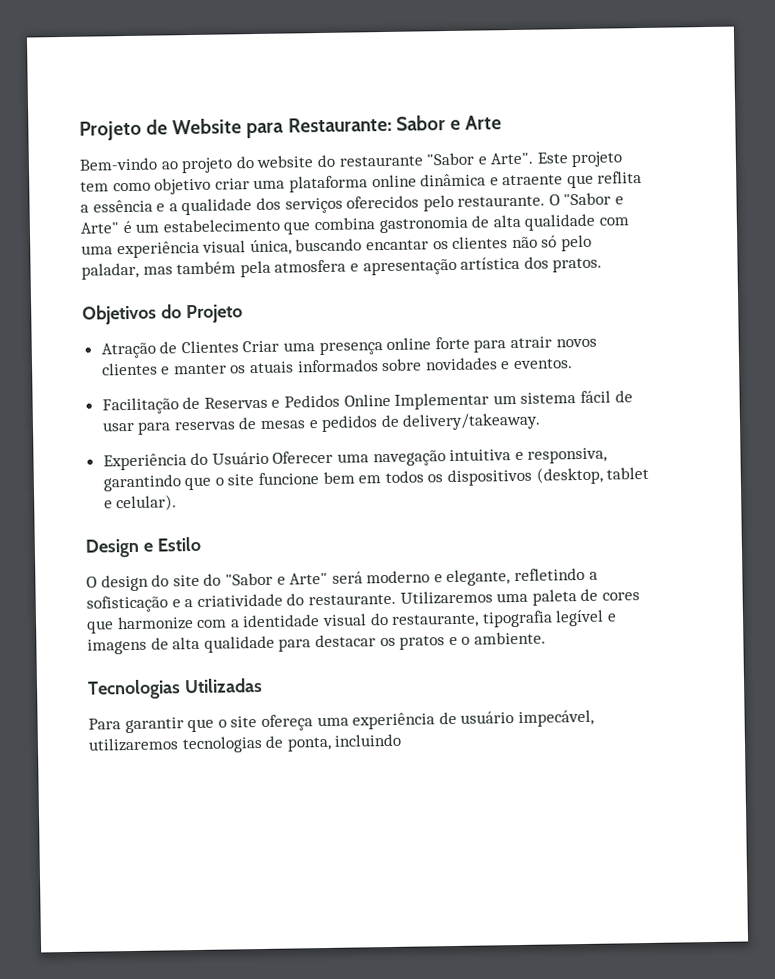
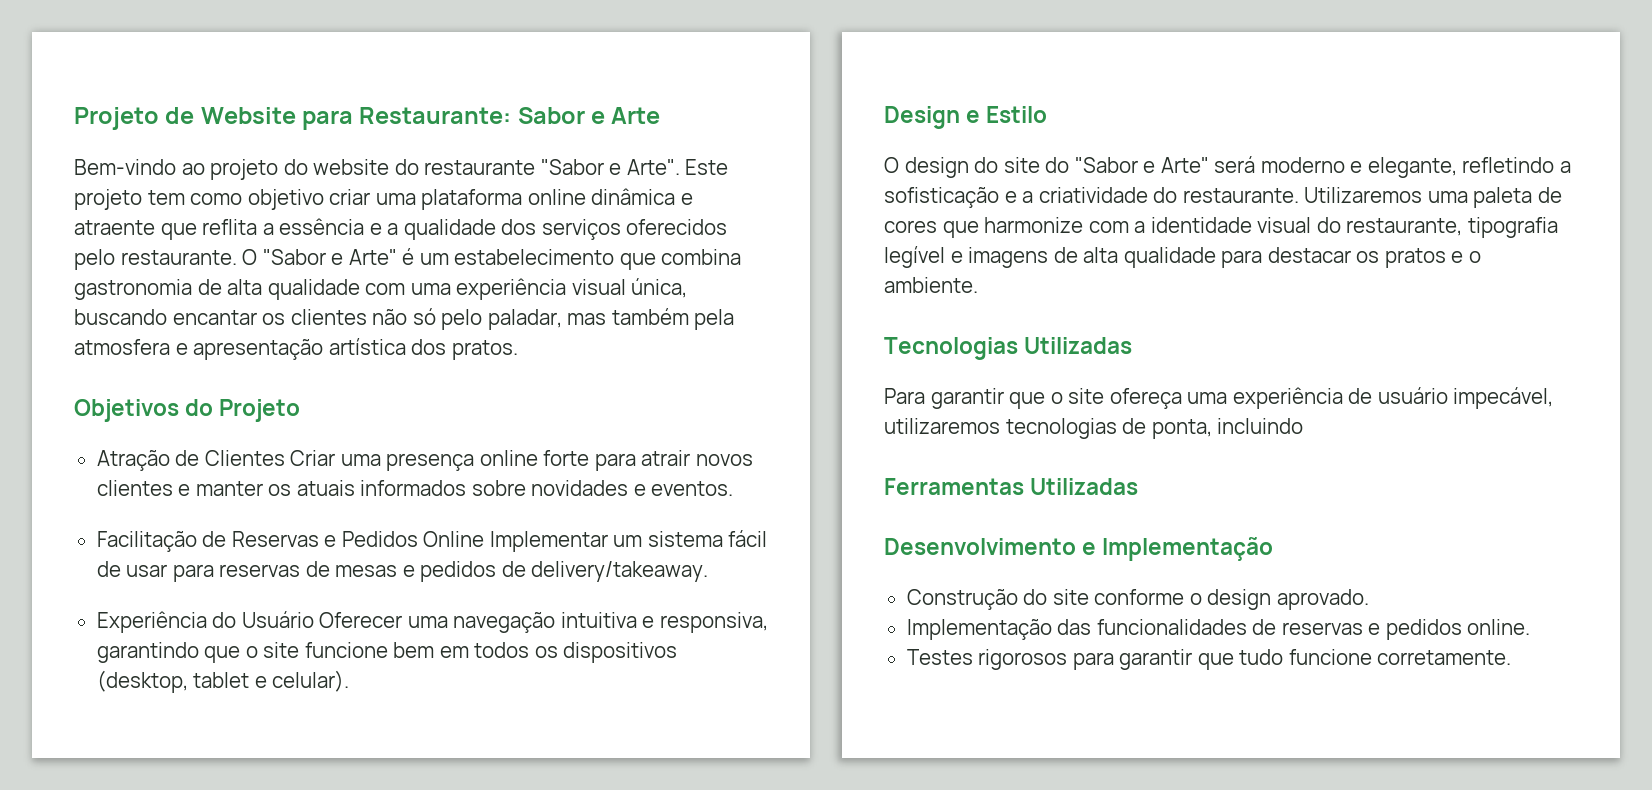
+ Ferramentas Utilizadas
+ Desenvolvimento e Implementação
+ Construção do site conforme o design aprovado.
+ Implementação das funcionalidades de reservas e pedidos online.
+ Testes rigorosos para garantir que tudo funcione corretamente.

